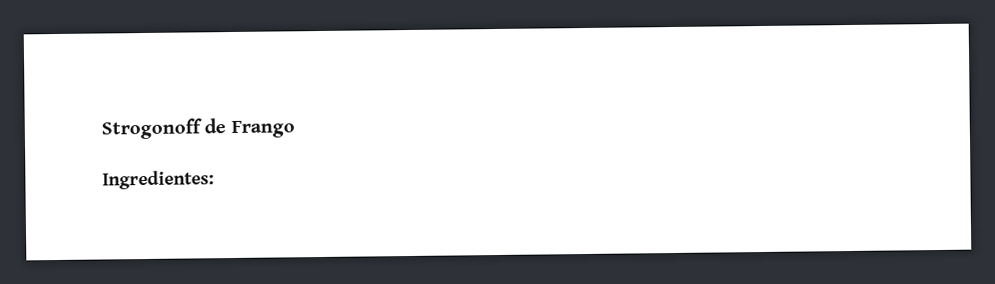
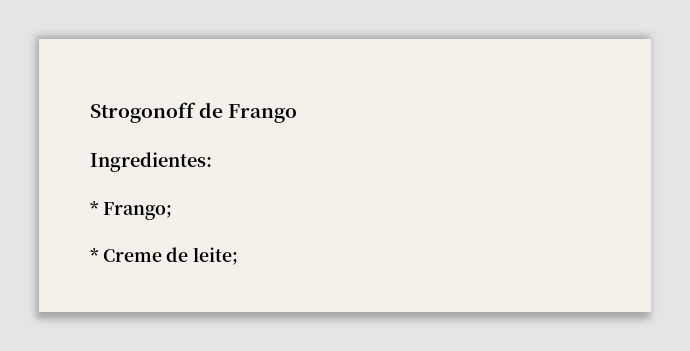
+ * Frango;
+ * Creme de leite;

